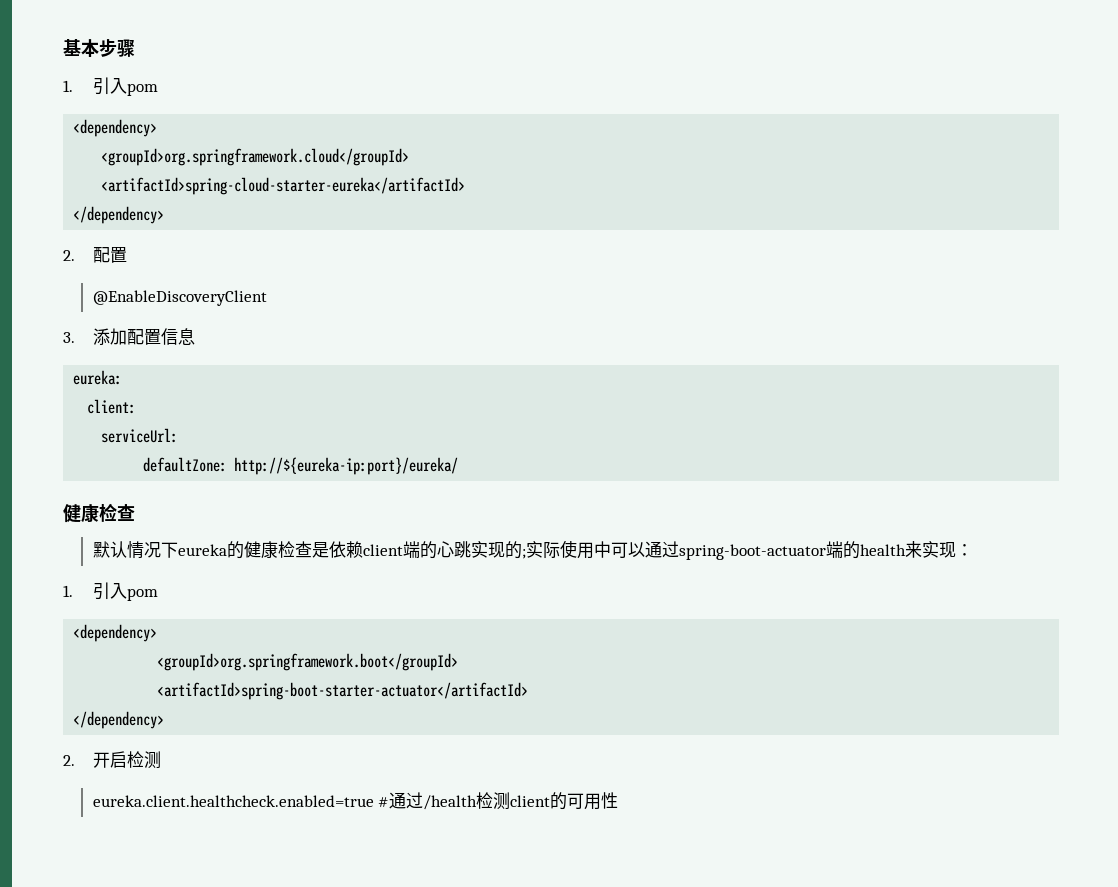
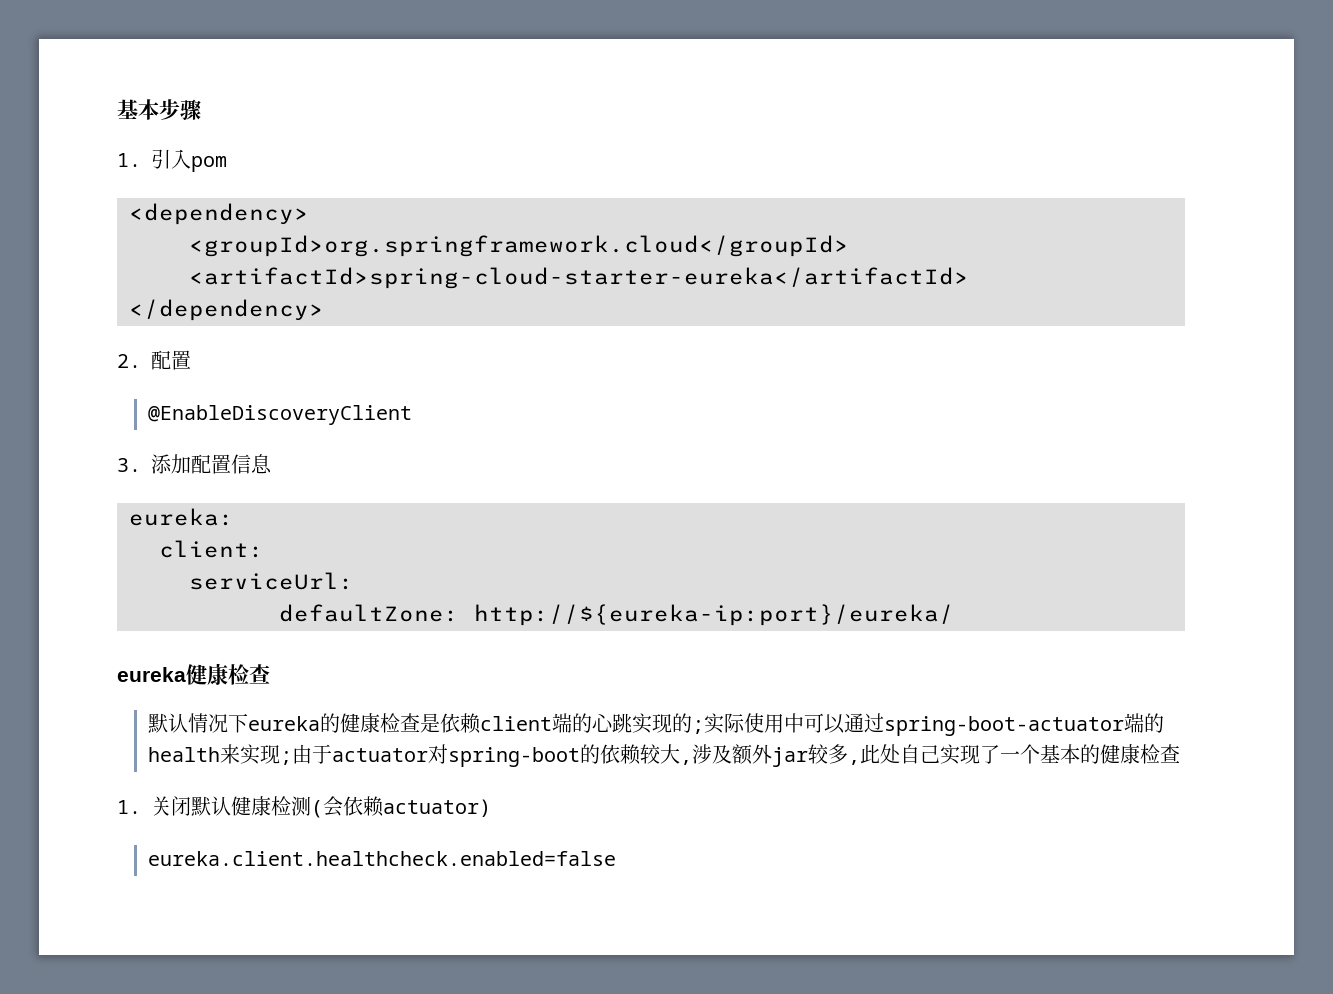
  defaultZone: http://${eureka-ip:port}/eureka/
- 健康检查
+ eureka健康检查
- 默认情况下eureka的健康检查是依赖client端的心跳实现的;实际使用中可以通过spring-boot-actuator端的health来实现：
- 1.引入pom
- <dependency>
- <groupId>org.springframework.boot</groupId>
- <artifactId>spring-boot-starter-actuator</artifactId>
- </dependency>
- 2.开启检测
- eureka.client.healthcheck.enabled=true #通过/health检测client的可用性
+ 默认情况下eureka的健康检查是依赖client端的心跳实现的;实际使用中可以通过spring-boot-actuator端的health来实现;由于actuator对spring-boot的依赖较大,涉及额外jar较多,此处自己实现了一个基本的健康检查
+ 1.关闭默认健康检测(会依赖actuator)
+ eureka.client.healthcheck.enabled=false

